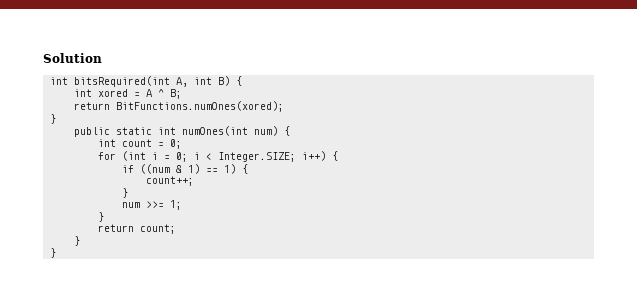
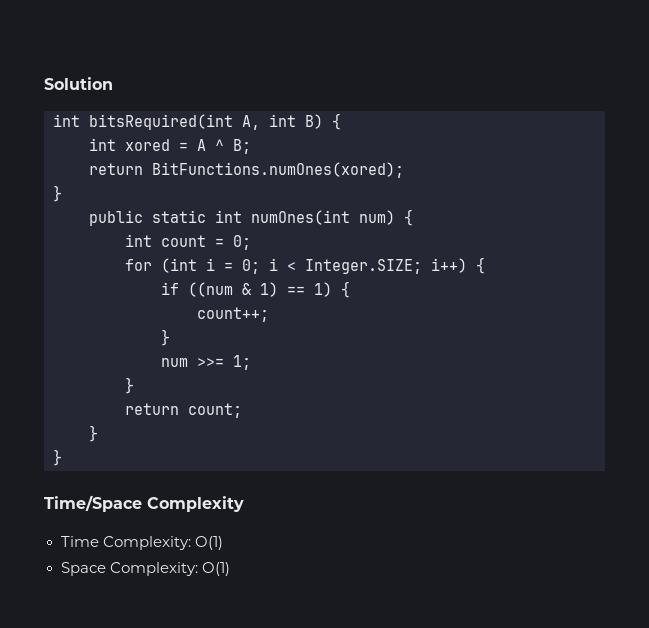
+ Time/Space Complexity
+ Time Complexity: O(1)
+ Space Complexity: O(1)

